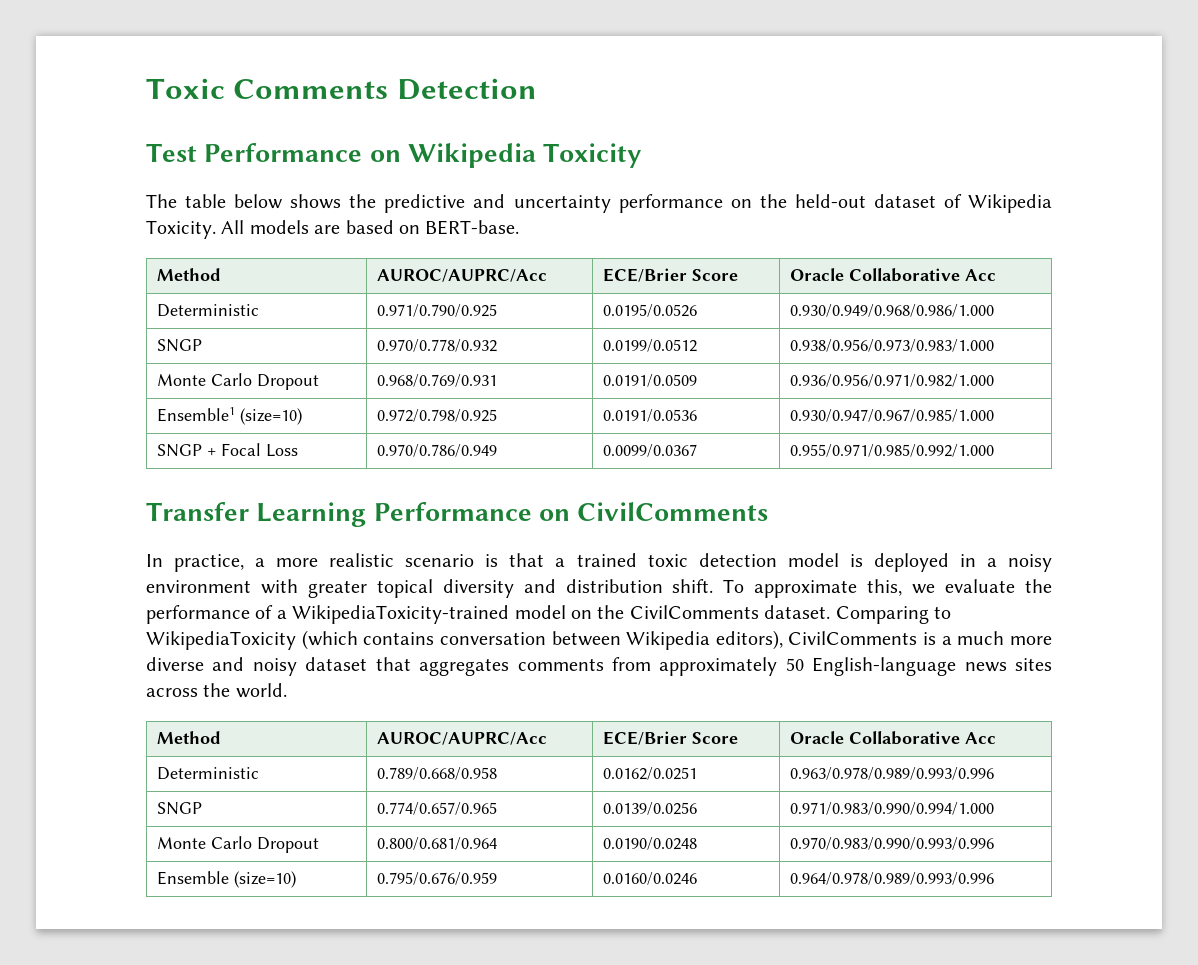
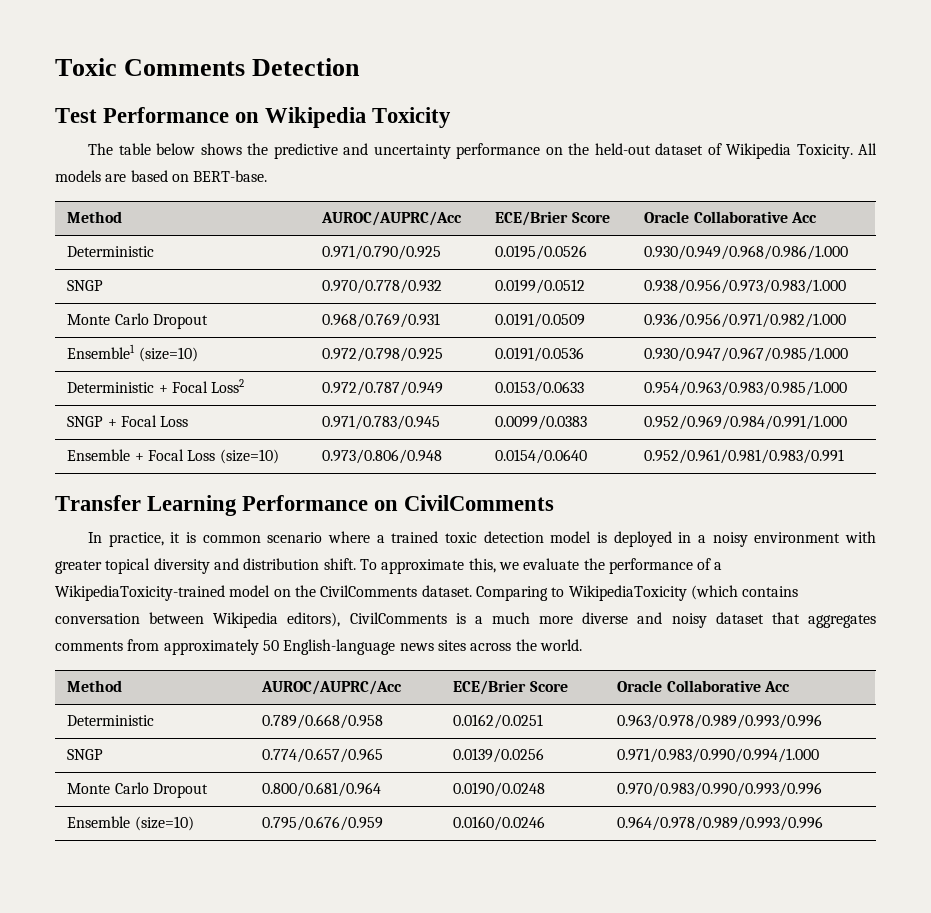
- SNGP + Focal Loss | 0.970/0.786/0.949 | 0.0099/0.0367 | 0.955/0.971/0.985/0.992/1.000
+ Deterministic + Focal Loss2 | 0.972/0.787/0.949 | 0.0153/0.0633 | 0.954/0.963/0.983/0.985/1.000
+ SNGP + Focal Loss | 0.971/0.783/0.945 | 0.0099/0.0383 | 0.952/0.969/0.984/0.991/1.000
+ Ensemble + Focal Loss (size=10) | 0.973/0.806/0.948 | 0.0154/0.0640 | 0.952/0.961/0.981/0.983/0.991
- In practice, a more realistic scenario is that a trained toxic detection model is deployed in a noisy environment with greater topical diversity and distribution shift.
+ In practice, it is common scenario where a trained toxic detection model is deployed in a noisy environment with greater topical diversity and distribution shift.

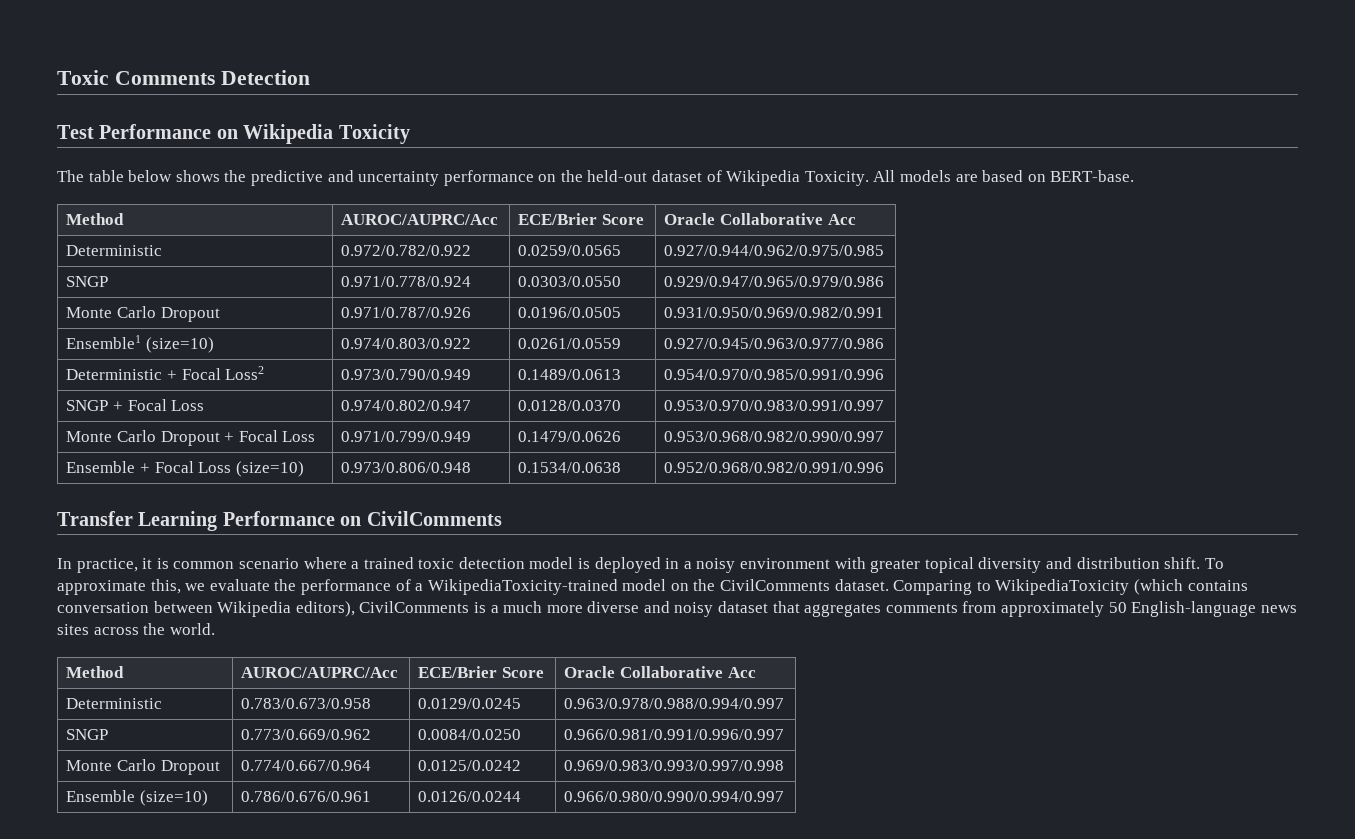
- Deterministic | 0.971/0.790/0.925 | 0.0195/0.0526 | 0.930/0.949/0.968/0.986/1.000
- SNGP | 0.970/0.778/0.932 | 0.0199/0.0512 | 0.938/0.956/0.973/0.983/1.000
- Monte Carlo Dropout | 0.968/0.769/0.931 | 0.0191/0.0509 | 0.936/0.956/0.971/0.982/1.000
+ Deterministic | 0.972/0.782/0.922 | 0.0259/0.0565 | 0.927/0.944/0.962/0.975/0.985
+ SNGP | 0.971/0.778/0.924 | 0.0303/0.0550 | 0.929/0.947/0.965/0.979/0.986
+ Monte Carlo Dropout | 0.971/0.787/0.926 | 0.0196/0.0505 | 0.931/0.950/0.969/0.982/0.991
- Ensemble1 (size=10) | 0.972/0.798/0.925 | 0.0191/0.0536 | 0.930/0.947/0.967/0.985/1.000
+ Ensemble1 (size=10) | 0.974/0.803/0.922 | 0.0261/0.0559 | 0.927/0.945/0.963/0.977/0.986
- Deterministic + Focal Loss2 | 0.972/0.787/0.949 | 0.0153/0.0633 | 0.954/0.963/0.983/0.985/1.000
+ Deterministic + Focal Loss2 | 0.973/0.790/0.949 | 0.1489/0.0613 | 0.954/0.970/0.985/0.991/0.996
- SNGP + Focal Loss | 0.971/0.783/0.945 | 0.0099/0.0383 | 0.952/0.969/0.984/0.991/1.000
+ SNGP + Focal Loss | 0.974/0.802/0.947 | 0.0128/0.0370 | 0.953/0.970/0.983/0.991/0.997
+ Monte Carlo Dropout + Focal Loss | 0.971/0.799/0.949 | 0.1479/0.0626 | 0.953/0.968/0.982/0.990/0.997
- Ensemble + Focal Loss (size=10) | 0.973/0.806/0.948 | 0.0154/0.0640 | 0.952/0.961/0.981/0.983/0.991
+ Ensemble + Focal Loss (size=10) | 0.973/0.806/0.948 | 0.1534/0.0638 | 0.952/0.968/0.982/0.991/0.996
- Deterministic | 0.789/0.668/0.958 | 0.0162/0.0251 | 0.963/0.978/0.989/0.993/0.996
- SNGP | 0.774/0.657/0.965 | 0.0139/0.0256 | 0.971/0.983/0.990/0.994/1.000
- Monte Carlo Dropout | 0.800/0.681/0.964 | 0.0190/0.0248 | 0.970/0.983/0.990/0.993/0.996
+ Deterministic | 0.783/0.673/0.958 | 0.0129/0.0245 | 0.963/0.978/0.988/0.994/0.997
+ SNGP | 0.773/0.669/0.962 | 0.0084/0.0250 | 0.966/0.981/0.991/0.996/0.997
+ Monte Carlo Dropout | 0.774/0.667/0.964 | 0.0125/0.0242 | 0.969/0.983/0.993/0.997/0.998
- Ensemble (size=10) | 0.795/0.676/0.959 | 0.0160/0.0246 | 0.964/0.978/0.989/0.993/0.996
+ Ensemble (size=10) | 0.786/0.676/0.961 | 0.0126/0.0244 | 0.966/0.980/0.990/0.994/0.997

